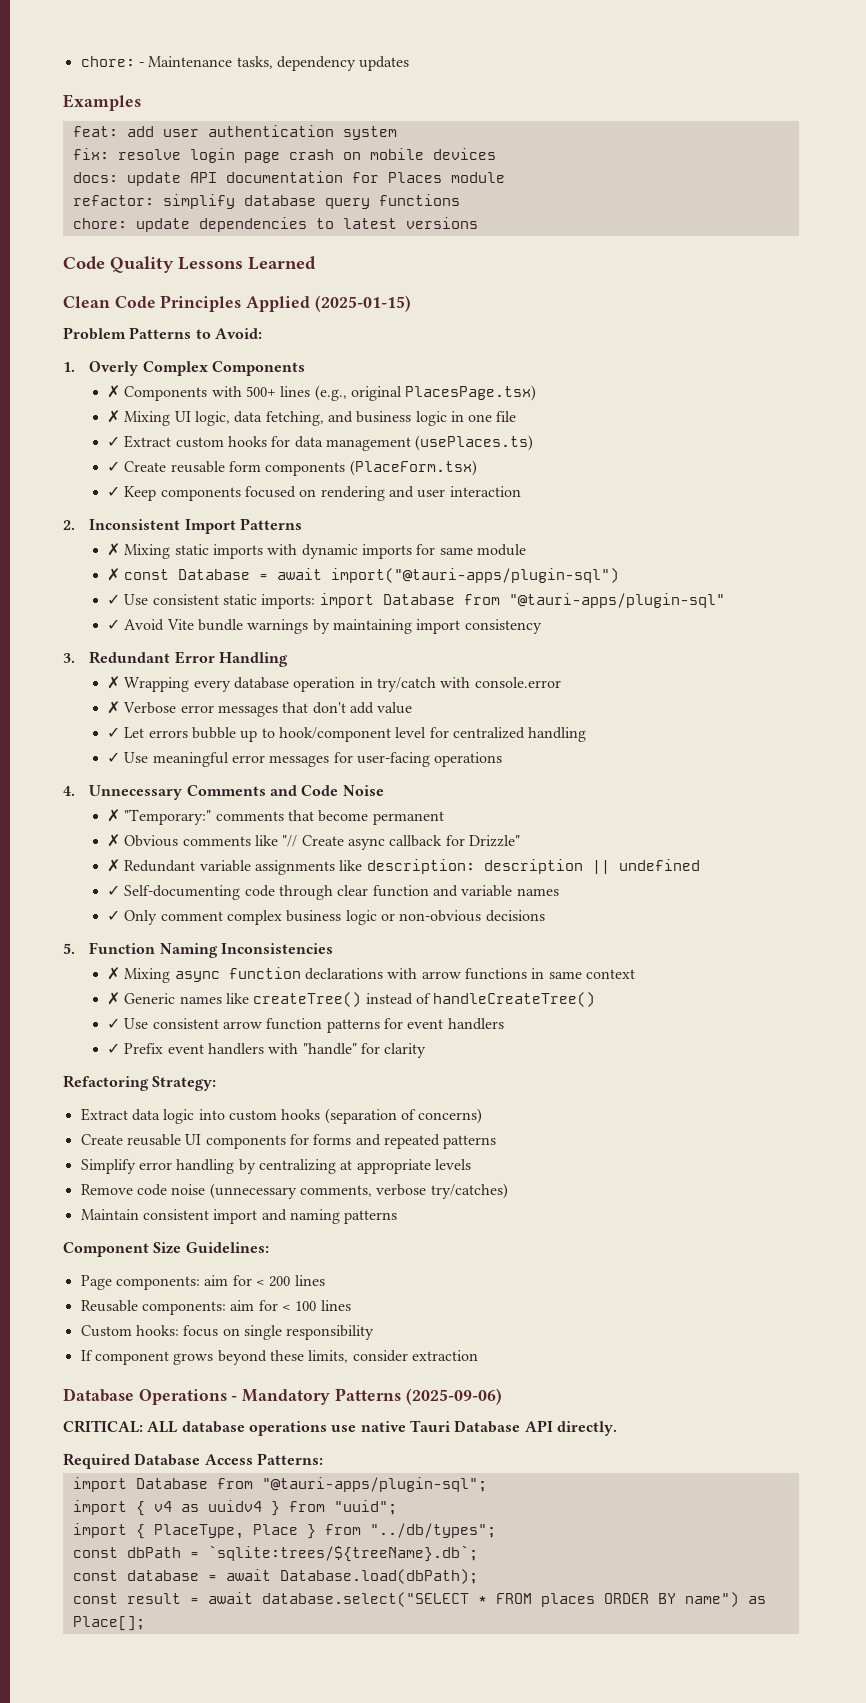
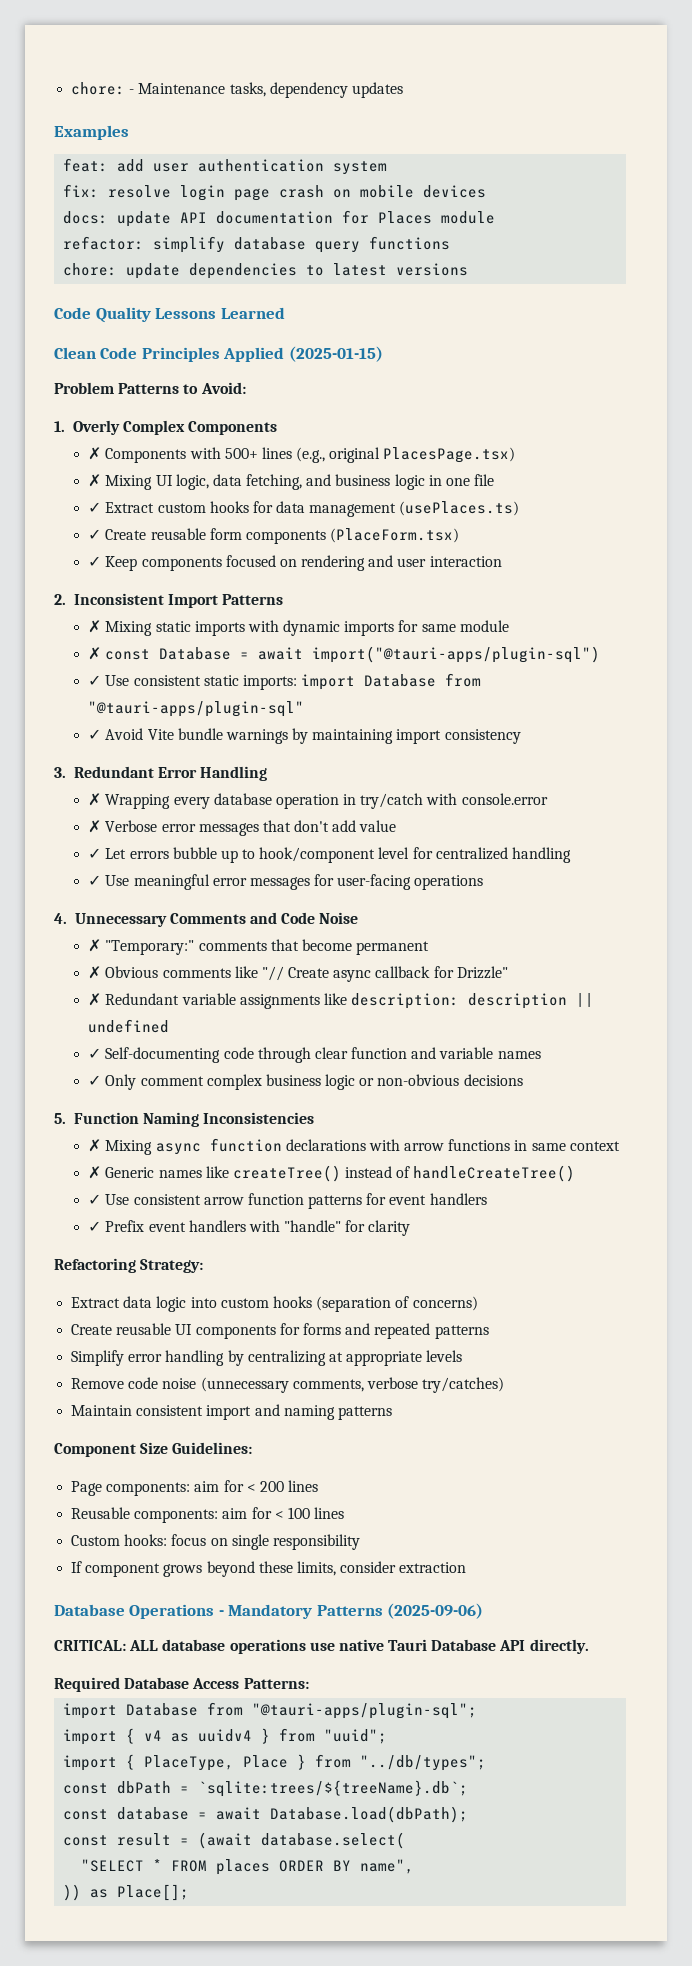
- const result = await database.select("SELECT * FROM places ORDER BY name") as Place[];
+ const result = (await database.select(
+ "SELECT * FROM places ORDER BY name",
+ )) as Place[];

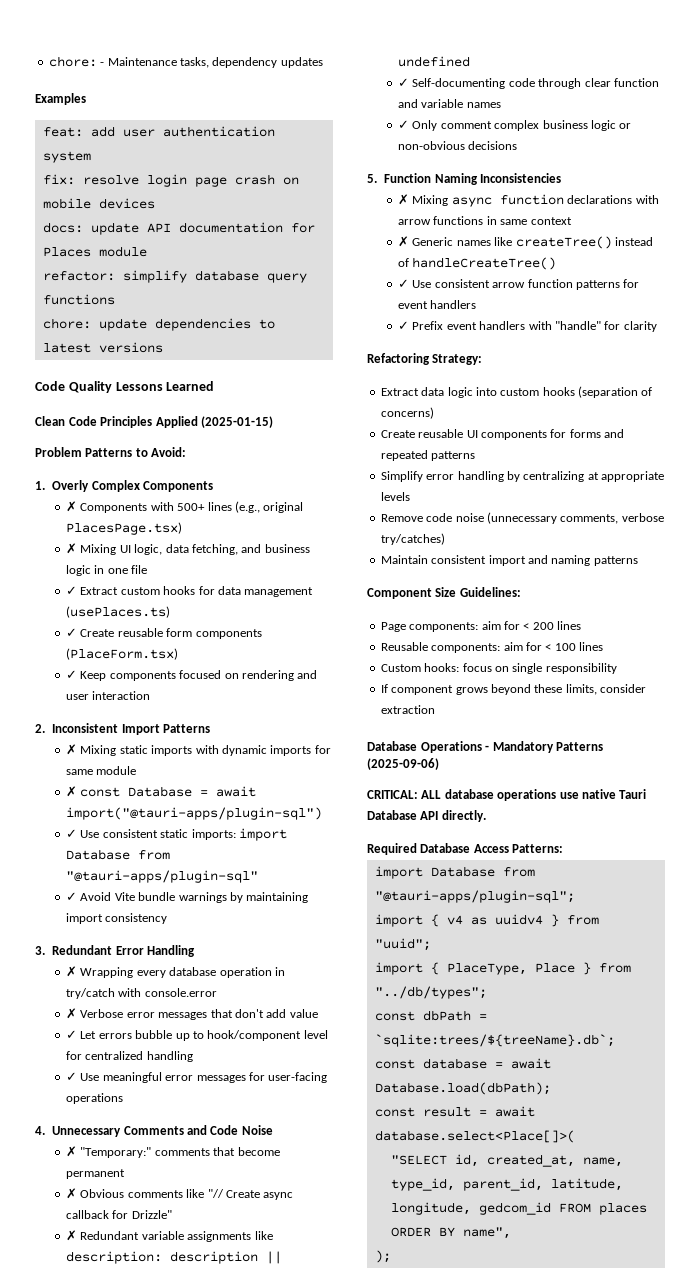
- const result = (await database.select(
+ const result = await database.select<Place[]>(
- "SELECT * FROM places ORDER BY name",
+ "SELECT id, created_at, name, type_id, parent_id, latitude, longitude, gedcom_id FROM places ORDER BY name",
- )) as Place[];
+ );

